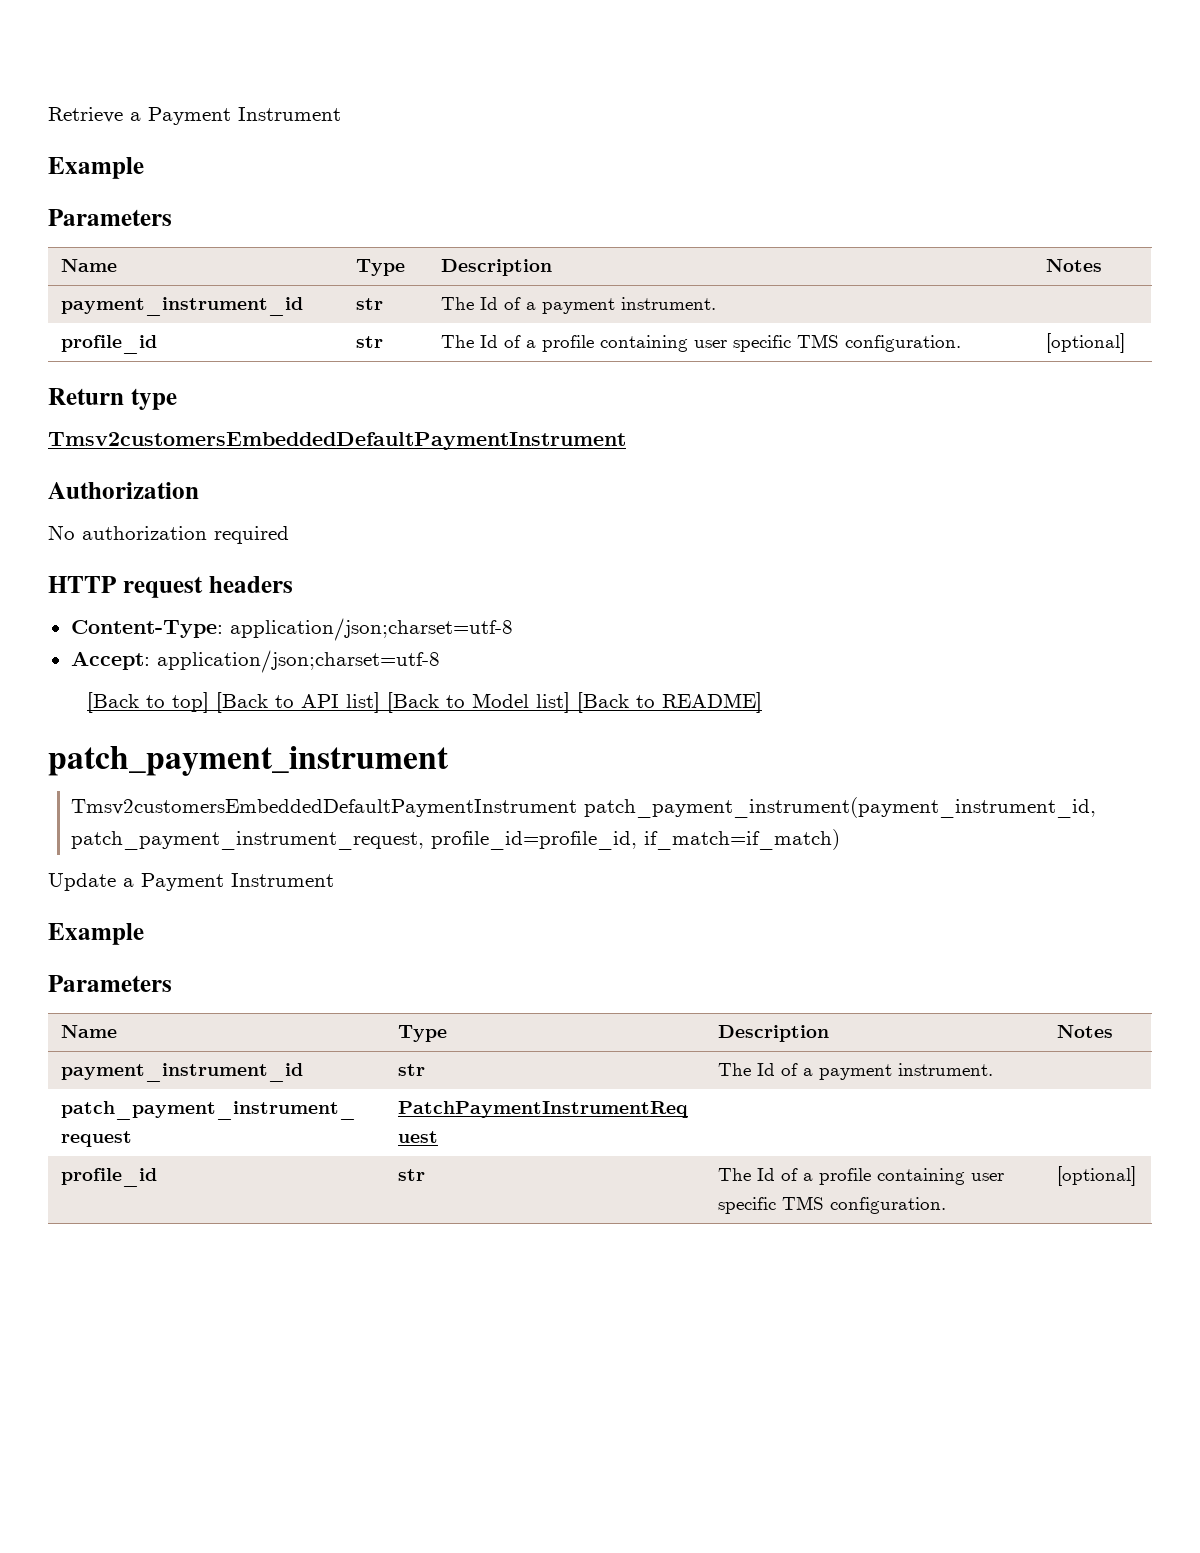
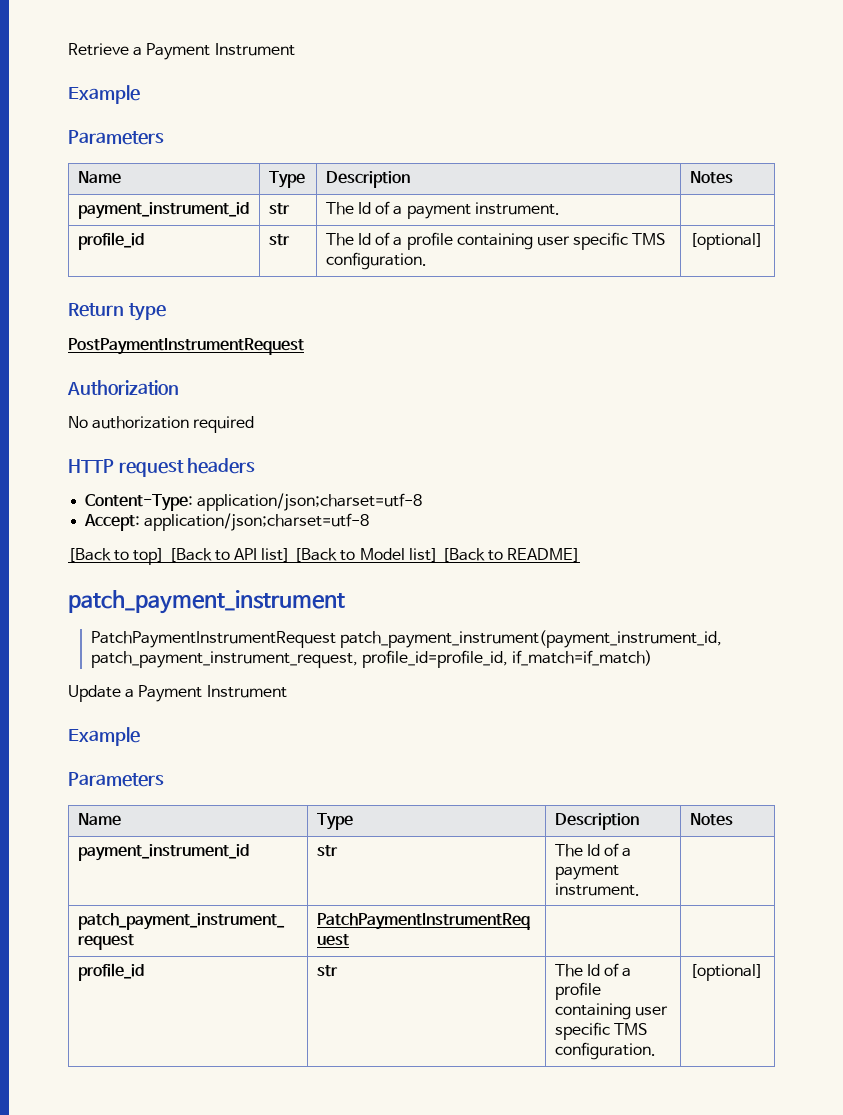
  Return type
- Tmsv2customersEmbeddedDefaultPaymentInstrument
+ PostPaymentInstrumentRequest
- Tmsv2customersEmbeddedDefaultPaymentInstrument patch_payment_instrument(payment_instrument_id, patch_payment_instrument_request, profile_id=profile_id, if_match=if_match)
+ PatchPaymentInstrumentRequest patch_payment_instrument(payment_instrument_id, patch_payment_instrument_request, profile_id=profile_id, if_match=if_match)

